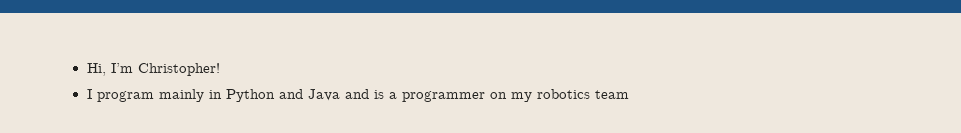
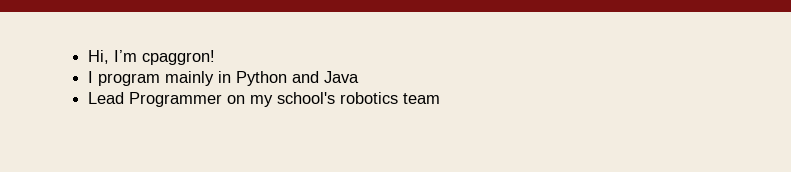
- Hi, I’m Christopher!
+ Hi, I’m cpaggron!
- I program mainly in Python and Java and is a programmer on my robotics team
+ I program mainly in Python and Java
+ Lead Programmer on my school's robotics team

